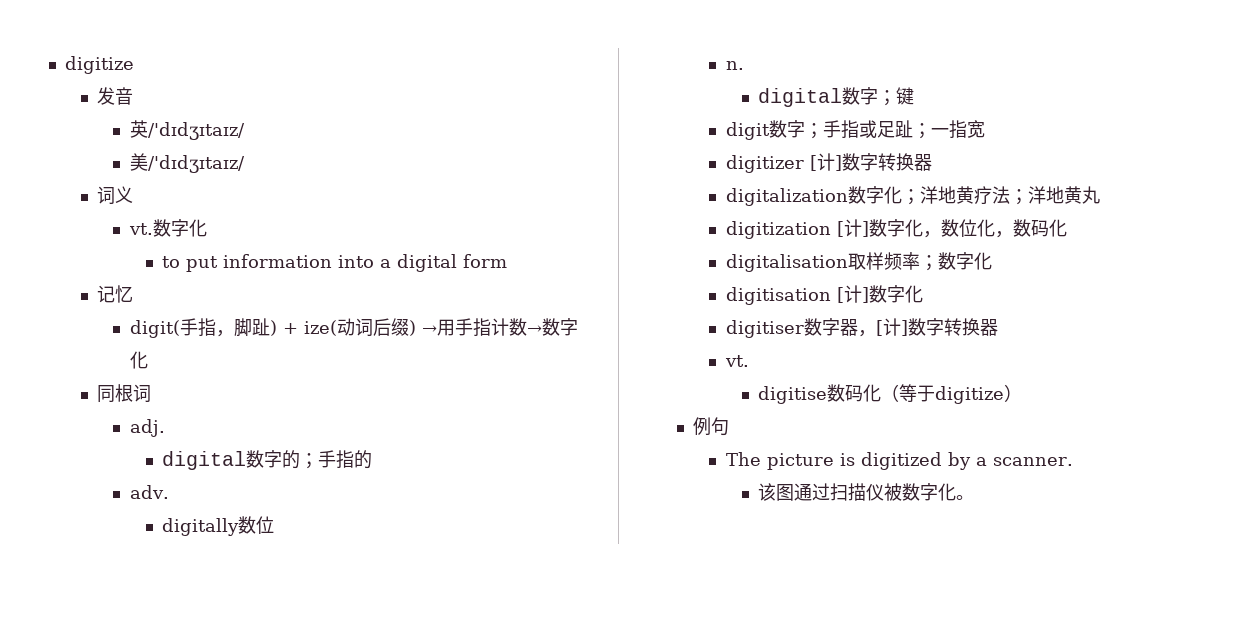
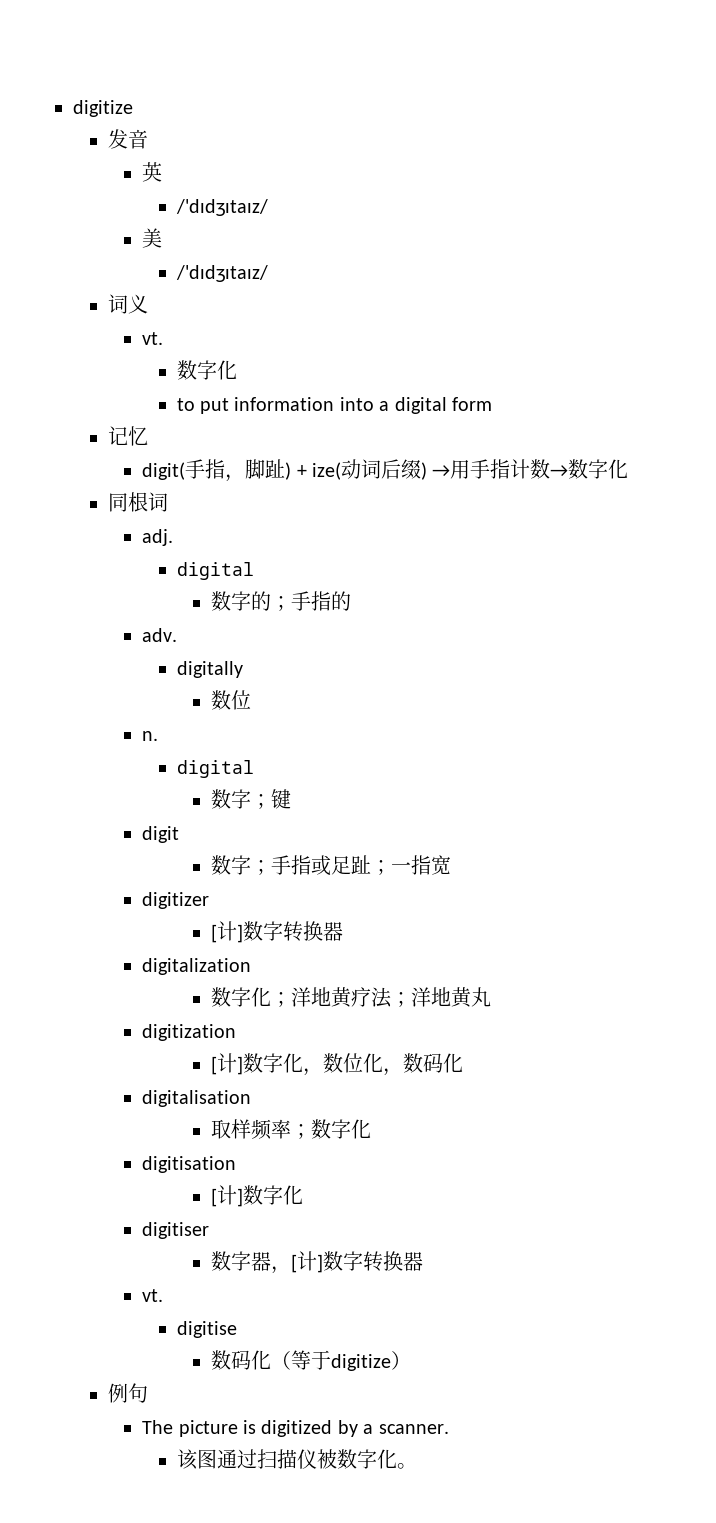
- 英/'dɪdʒɪtaɪz/
+ 英
+ /'dɪdʒɪtaɪz/
- 美/'dɪdʒɪtaɪz/
+ 美
+ /'dɪdʒɪtaɪz/
  词义
- vt.数字化
+ vt.
+ 数字化
  adj.
- digital数字的；手指的
+ digital
+ 数字的；手指的
- digitally数位
+ digitally
+ 数位
  n.
- digital数字；键
+ digital
+ 数字；键
- digit数字；手指或足趾；一指宽
+ digit
+ 数字；手指或足趾；一指宽
- digitizer [计]数字转换器
+ digitizer
+ [计]数字转换器
- digitalization数字化；洋地黄疗法；洋地黄丸
+ digitalization
+ 数字化；洋地黄疗法；洋地黄丸
- digitization [计]数字化，数位化，数码化
+ digitization
+ [计]数字化，数位化，数码化
- digitalisation取样频率；数字化
+ digitalisation
+ 取样频率；数字化
- digitisation [计]数字化
+ digitisation
+ [计]数字化
- digitiser数字器，[计]数字转换器
+ digitiser
+ 数字器，[计]数字转换器
- digitise数码化（等于digitize）
+ digitise
+ 数码化（等于digitize）

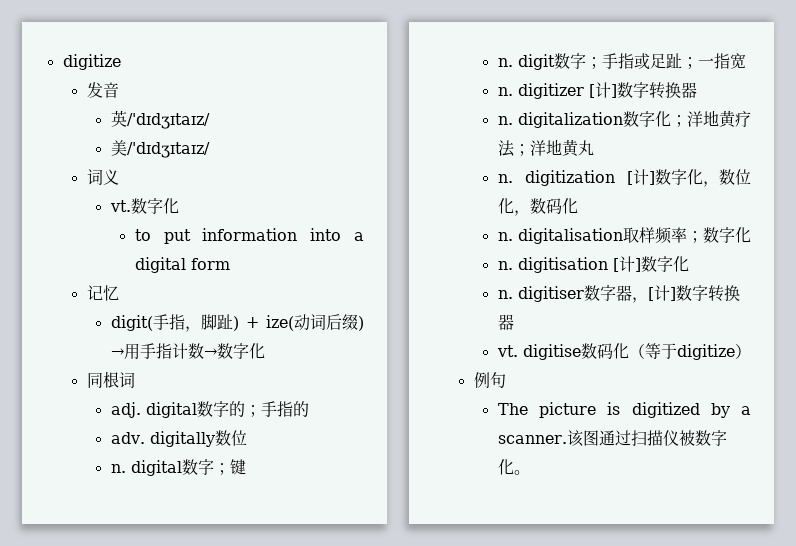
- 英
- /'dɪdʒɪtaɪz/
+ 英/'dɪdʒɪtaɪz/
- 美
- /'dɪdʒɪtaɪz/
+ 美/'dɪdʒɪtaɪz/
  词义
- vt.
- 数字化
+ vt.数字化
- adj.
- digital
- 数字的；手指的
+ adj. digital数字的；手指的
- adv.
- digitally
- 数位
+ adv. digitally数位
- n.
- digital
- 数字；键
+ n. digital数字；键
- digit
- 数字；手指或足趾；一指宽
+ n. digit数字；手指或足趾；一指宽
- digitizer
- [计]数字转换器
- digitalization
- 数字化；洋地黄疗法；洋地黄丸
+ n. digitizer [计]数字转换器
+ n. digitalization数字化；洋地黄疗法；洋地黄丸
- digitization
- [计]数字化，数位化，数码化
+ n. digitization [计]数字化，数位化，数码化
- digitalisation
- 取样频率；数字化
+ n. digitalisation取样频率；数字化
- digitisation
- [计]数字化
+ n. digitisation [计]数字化
- digitiser
- 数字器，[计]数字转换器
- vt.
- digitise
- 数码化（等于digitize）
+ n. digitiser数字器，[计]数字转换器
+ vt. digitise数码化（等于digitize）
- The picture is digitized by a scanner.
- 该图通过扫描仪被数字化。
+ The picture is digitized by a scanner.该图通过扫描仪被数字化。

